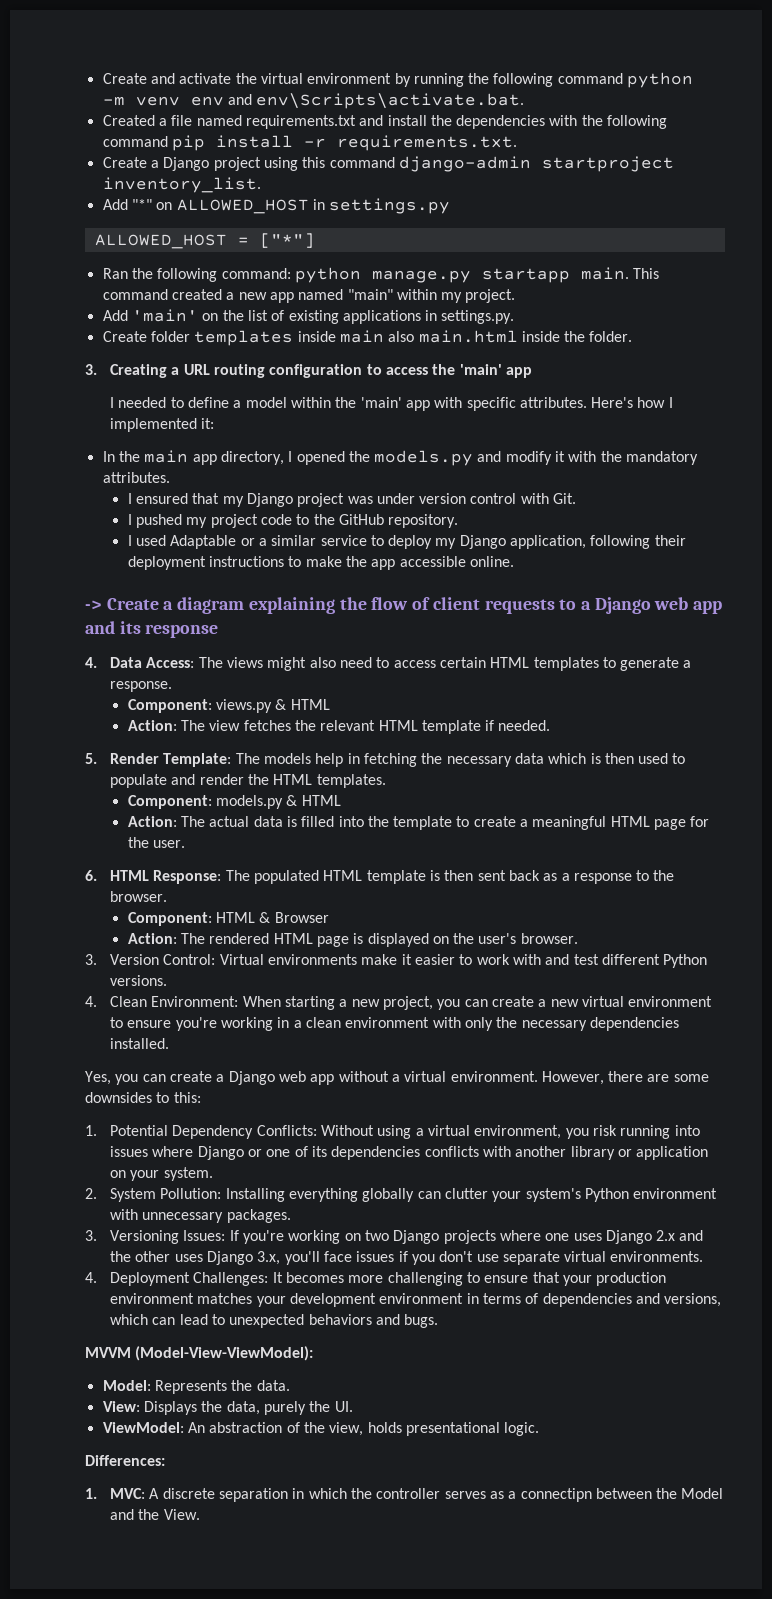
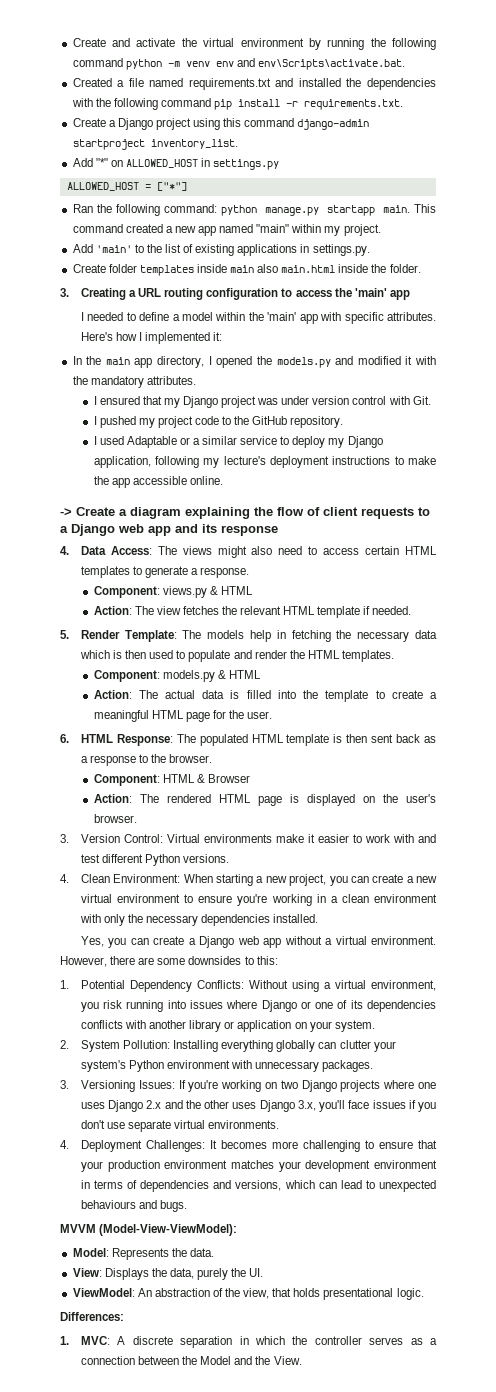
- Created a file named requirements.txt and install the dependencies with the following command pip install -r requirements.txt.
+ Created a file named requirements.txt and installed the dependencies with the following command pip install -r requirements.txt.
- Add 'main' on the list of existing applications in settings.py.
+ Add 'main' to the list of existing applications in settings.py.
- In the main app directory, I opened the models.py and modify it with the mandatory attributes.
+ In the main app directory, I opened the models.py and modified it with the mandatory attributes.
- I used Adaptable or a similar service to deploy my Django application, following their deployment instructions to make the app accessible online.
+ I used Adaptable or a similar service to deploy my Django application, following my lecture's deployment instructions to make the app accessible online.
- 4. Deployment Challenges: It becomes more challenging to ensure that your production environment matches your development environment in terms of dependencies and versions, which can lead to unexpected behaviors and bugs.
+ 4. Deployment Challenges: It becomes more challenging to ensure that your production environment matches your development environment in terms of dependencies and versions, which can lead to unexpected behaviours and bugs.
- ViewModel: An abstraction of the view, holds presentational logic.
+ ViewModel: An abstraction of the view, that holds presentational logic.
- 1. MVC: A discrete separation in which the controller serves as a connectipn between the Model and the View.
+ 1. MVC: A discrete separation in which the controller serves as a connection between the Model and the View.

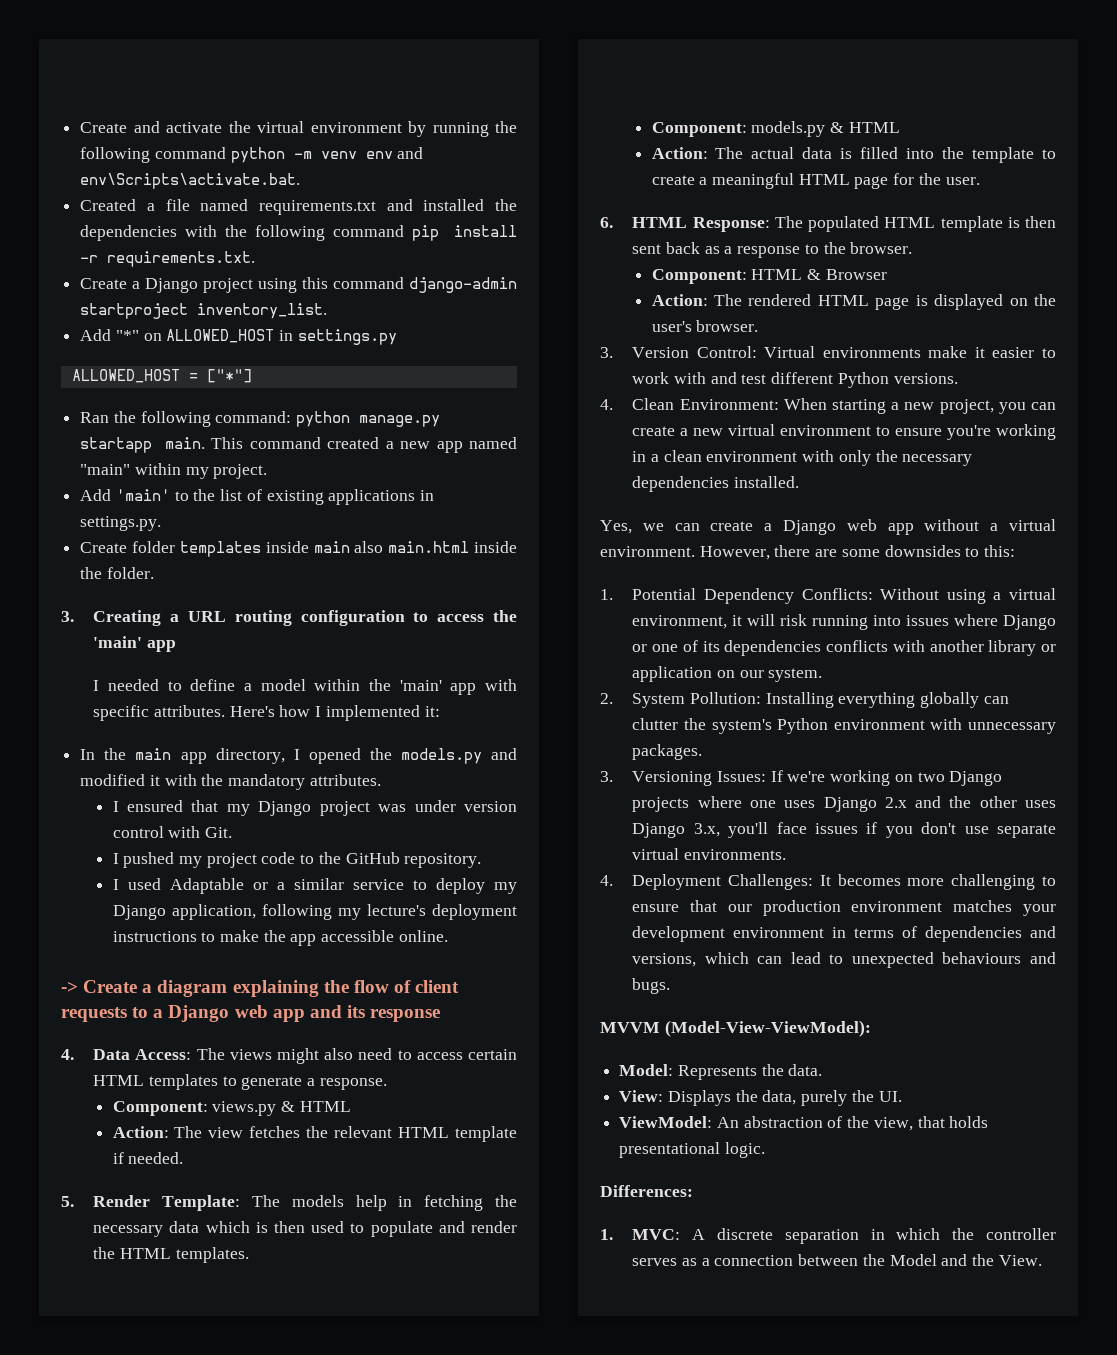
- Yes, you can create a Django web app without a virtual environment.
+ Yes, we can create a Django web app without a virtual environment.
- 1. Potential Dependency Conflicts: Without using a virtual environment, you risk running into issues where Django or one of its dependencies conflicts with another library or application on your system.
+ 1. Potential Dependency Conflicts: Without using a virtual environment, it will risk running into issues where Django or one of its dependencies conflicts with another library or application on our system.
- 2. System Pollution: Installing everything globally can clutter your system's Python environment with unnecessary packages.
+ 2. System Pollution: Installing everything globally can clutter the system's Python environment with unnecessary packages.
- 3. Versioning Issues: If you're working on two Django projects where one uses Django 2.x and the other uses Django 3.x, you'll face issues if you don't use separate virtual environments.
+ 3. Versioning Issues: If we're working on two Django projects where one uses Django 2.x and the other uses Django 3.x, you'll face issues if you don't use separate virtual environments.
- 4. Deployment Challenges: It becomes more challenging to ensure that your production environment matches your development environment in terms of dependencies and versions, which can lead to unexpected behaviours and bugs.
+ 4. Deployment Challenges: It becomes more challenging to ensure that our production environment matches your development environment in terms of dependencies and versions, which can lead to unexpected behaviours and bugs.

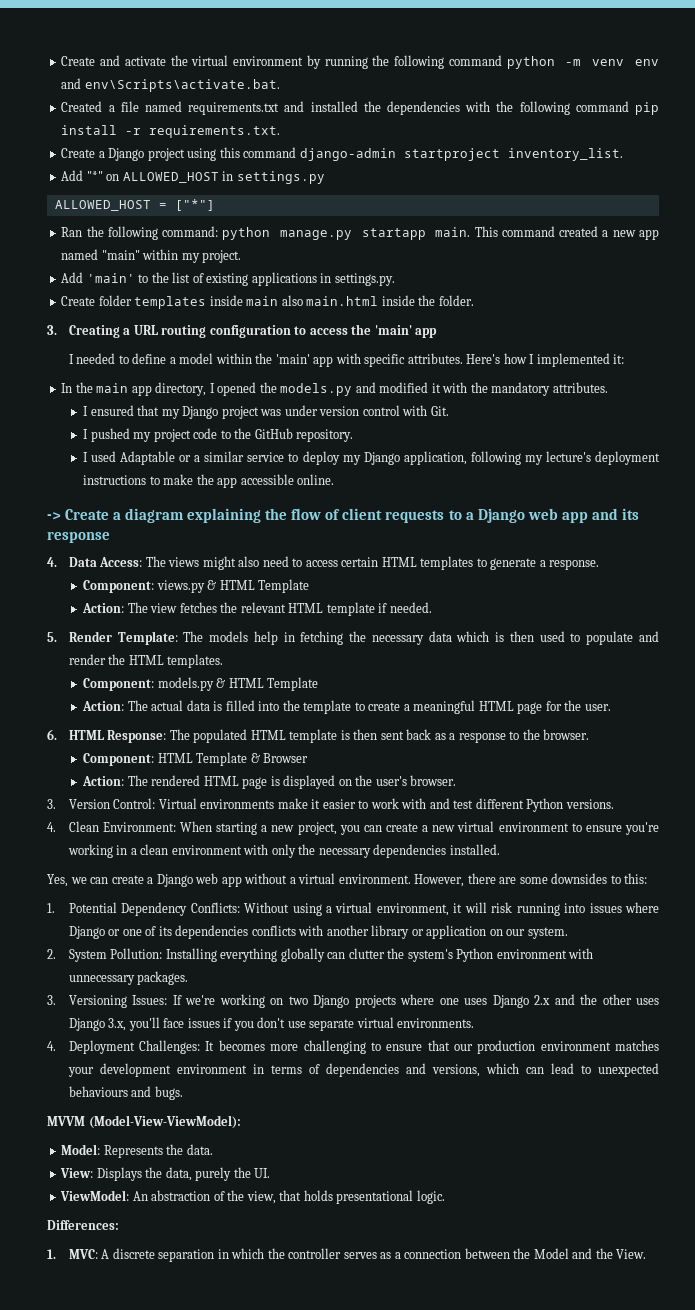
- Component: views.py & HTML
+ Component: views.py & HTML Template
- Component: models.py & HTML
+ Component: models.py & HTML Template
- Component: HTML & Browser
+ Component: HTML Template & Browser

